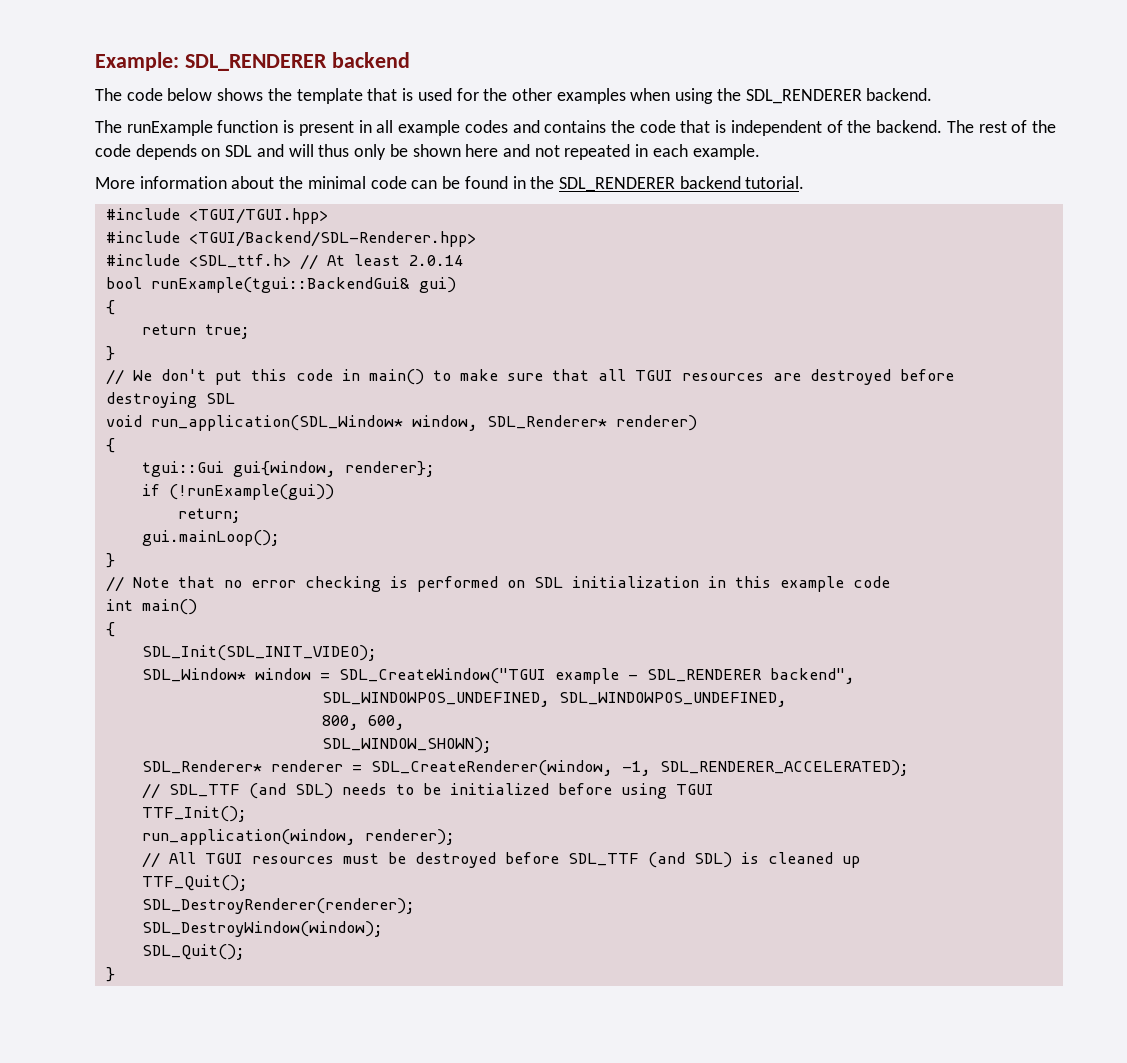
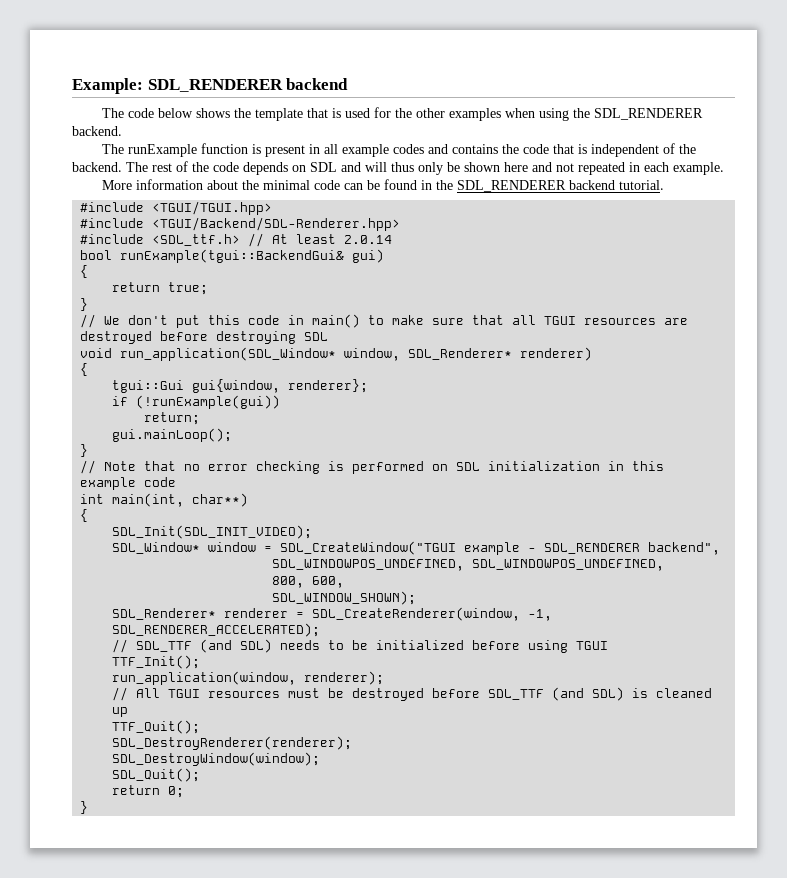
- int main()
+ int main(int, char**)
+ return 0;

